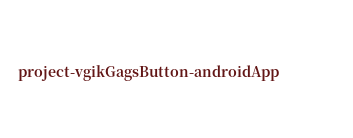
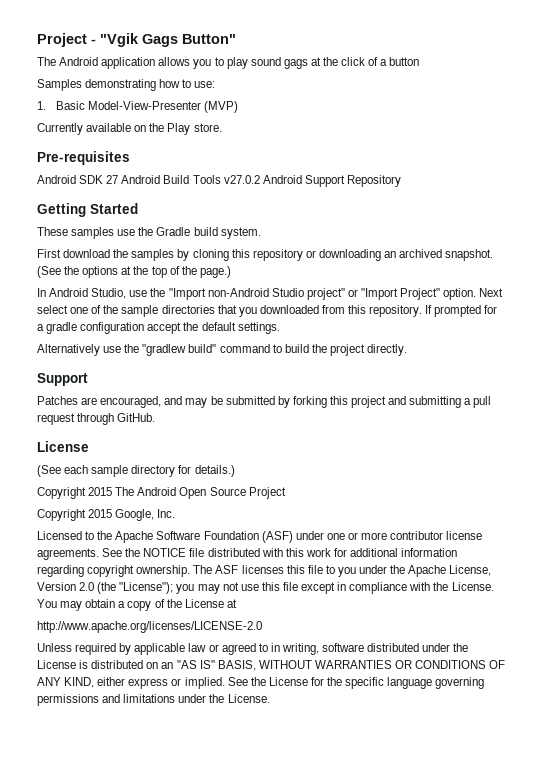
- project-vgikGagsButton-androidApp
+ Project - "Vgik Gags Button"
+ The Android application allows you to play sound gags at the click of a button
+ Samples demonstrating how to use:
+ 1. Basic Model‑View‑Presenter (MVP)
+ Currently available on the Play store.
+ Pre-requisites
+ Android SDK 27 Android Build Tools v27.0.2 Android Support Repository
+ Getting Started
+ These samples use the Gradle build system.
+ First download the samples by cloning this repository or downloading an archived snapshot. (See the options at the top of the page.)
+ In Android Studio, use the "Import non-Android Studio project" or "Import Project" option. Next select one of the sample directories that you downloaded from this repository. If prompted for a gradle configuration accept the default settings.
+ Alternatively use the "gradlew build" command to build the project directly.
+ Support
+ Patches are encouraged, and may be submitted by forking this project and submitting a pull request through GitHub.
+ License
+ (See each sample directory for details.)
+ Copyright 2015 The Android Open Source Project
+ Copyright 2015 Google, Inc.
+ Licensed to the Apache Software Foundation (ASF) under one or more contributor license agreements. See the NOTICE file distributed with this work for additional information regarding copyright ownership. The ASF licenses this file to you under the Apache License, Version 2.0 (the "License"); you may not use this file except in compliance with the License. You may obtain a copy of the License at
+ http://www.apache.org/licenses/LICENSE-2.0
+ Unless required by applicable law or agreed to in writing, software distributed under the License is distributed on an "AS IS" BASIS, WITHOUT WARRANTIES OR CONDITIONS OF ANY KIND, either express or implied. See the License for the specific language governing permissions and limitations under the License.

